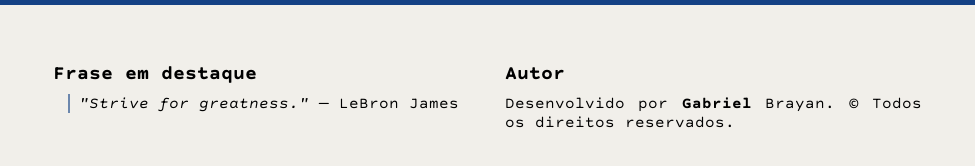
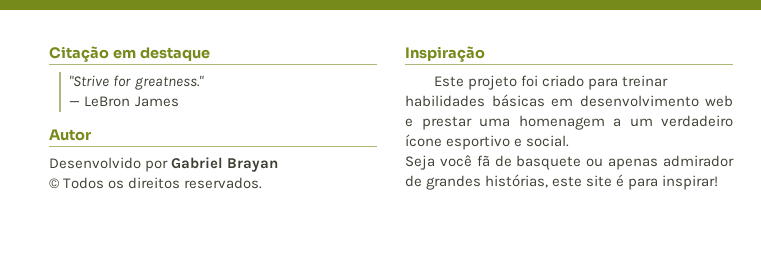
- Frase em destaque
+ Citação em destaque
- "Strive for greatness." — LeBron James
+ "Strive for greatness."
+ — LeBron James
- Desenvolvido por Gabriel Brayan. © Todos os direitos reservados.
+ Desenvolvido por Gabriel Brayan
+ © Todos os direitos reservados.
+ Inspiração
+ Este projeto foi criado para treinar habilidades básicas em desenvolvimento web e prestar uma homenagem a um verdadeiro ícone esportivo e social.
+ Seja você fã de basquete ou apenas admirador de grandes histórias, este site é para inspirar!

